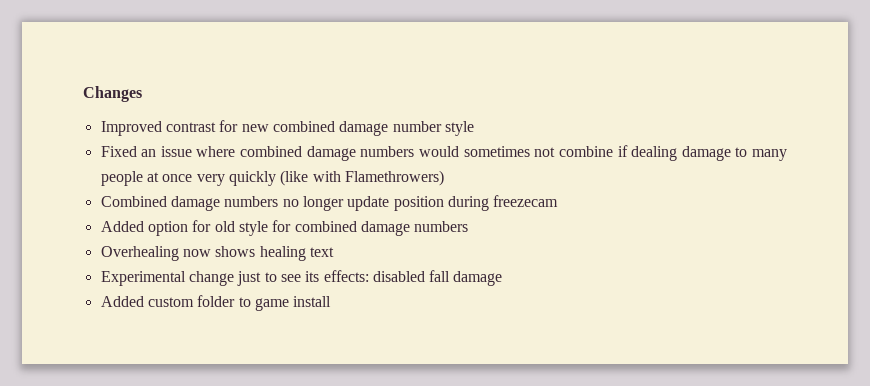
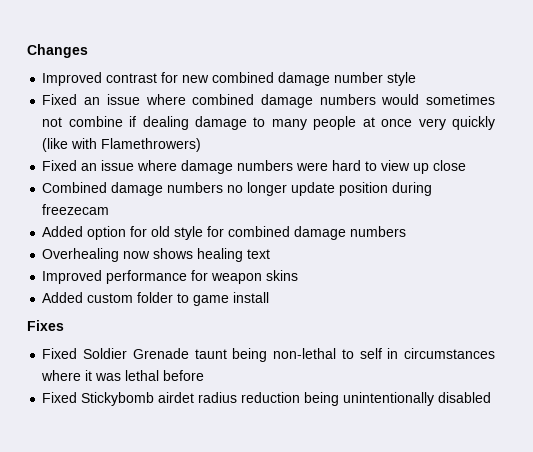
+ Fixed an issue where damage numbers were hard to view up close
- Experimental change just to see its effects: disabled fall damage
+ Improved performance for weapon skins
+ Fixes
+ Fixed Soldier Grenade taunt being non-lethal to self in circumstances where it was lethal before
+ Fixed Stickybomb airdet radius reduction being unintentionally disabled

